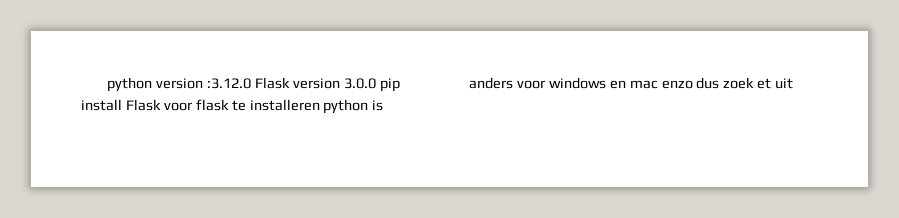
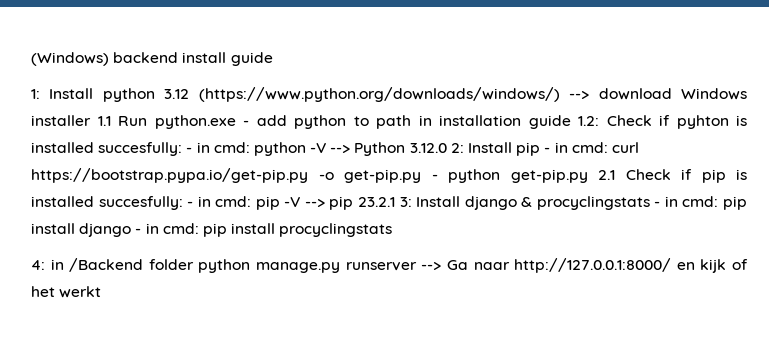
- python version :3.12.0 Flask version 3.0.0 pip install Flask voor flask te installeren python is anders voor windows en mac enzo dus zoek et uit
+ (Windows) backend install guide
+ 1: Install python 3.12 (https://www.python.org/downloads/windows/) --> download Windows installer 1.1 Run python.exe - add python to path in installation guide 1.2: Check if pyhton is installed succesfully: - in cmd: python -V --> Python 3.12.0 2: Install pip - in cmd: curl https://bootstrap.pypa.io/get-pip.py -o get-pip.py - python get-pip.py 2.1 Check if pip is installed succesfully: - in cmd: pip -V --> pip 23.2.1 3: Install django & procyclingstats - in cmd: pip install django - in cmd: pip install procyclingstats
+ 4: in /Backend folder python manage.py runserver --> Ga naar http://127.0.0.1:8000/ en kijk of het werkt

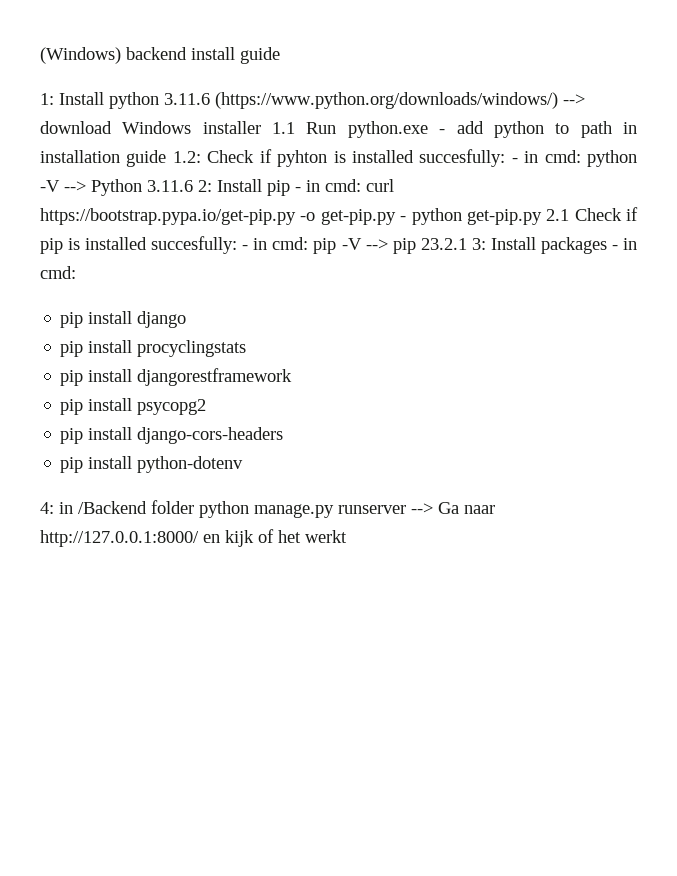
- Install python 3.12 (https://www.python.org/downloads/windows/) --> download Windows installer 1.1 Run python.exe - add python to path in installation guide 1.2:
+ Install python 3.11.6 (https://www.python.org/downloads/windows/) --> download Windows installer 1.1 Run python.exe - add python to path in installation guide 1.2:
- python -V --> Python 3.12.0 2:
+ python -V --> Python 3.11.6 2:
- Install django & procyclingstats - in cmd: pip install django - in cmd: pip install procyclingstats
+ Install packages - in cmd:
+ pip install django
+ pip install procyclingstats
+ pip install djangorestframework
+ pip install psycopg2
+ pip install django-cors-headers
+ pip install python-dotenv

